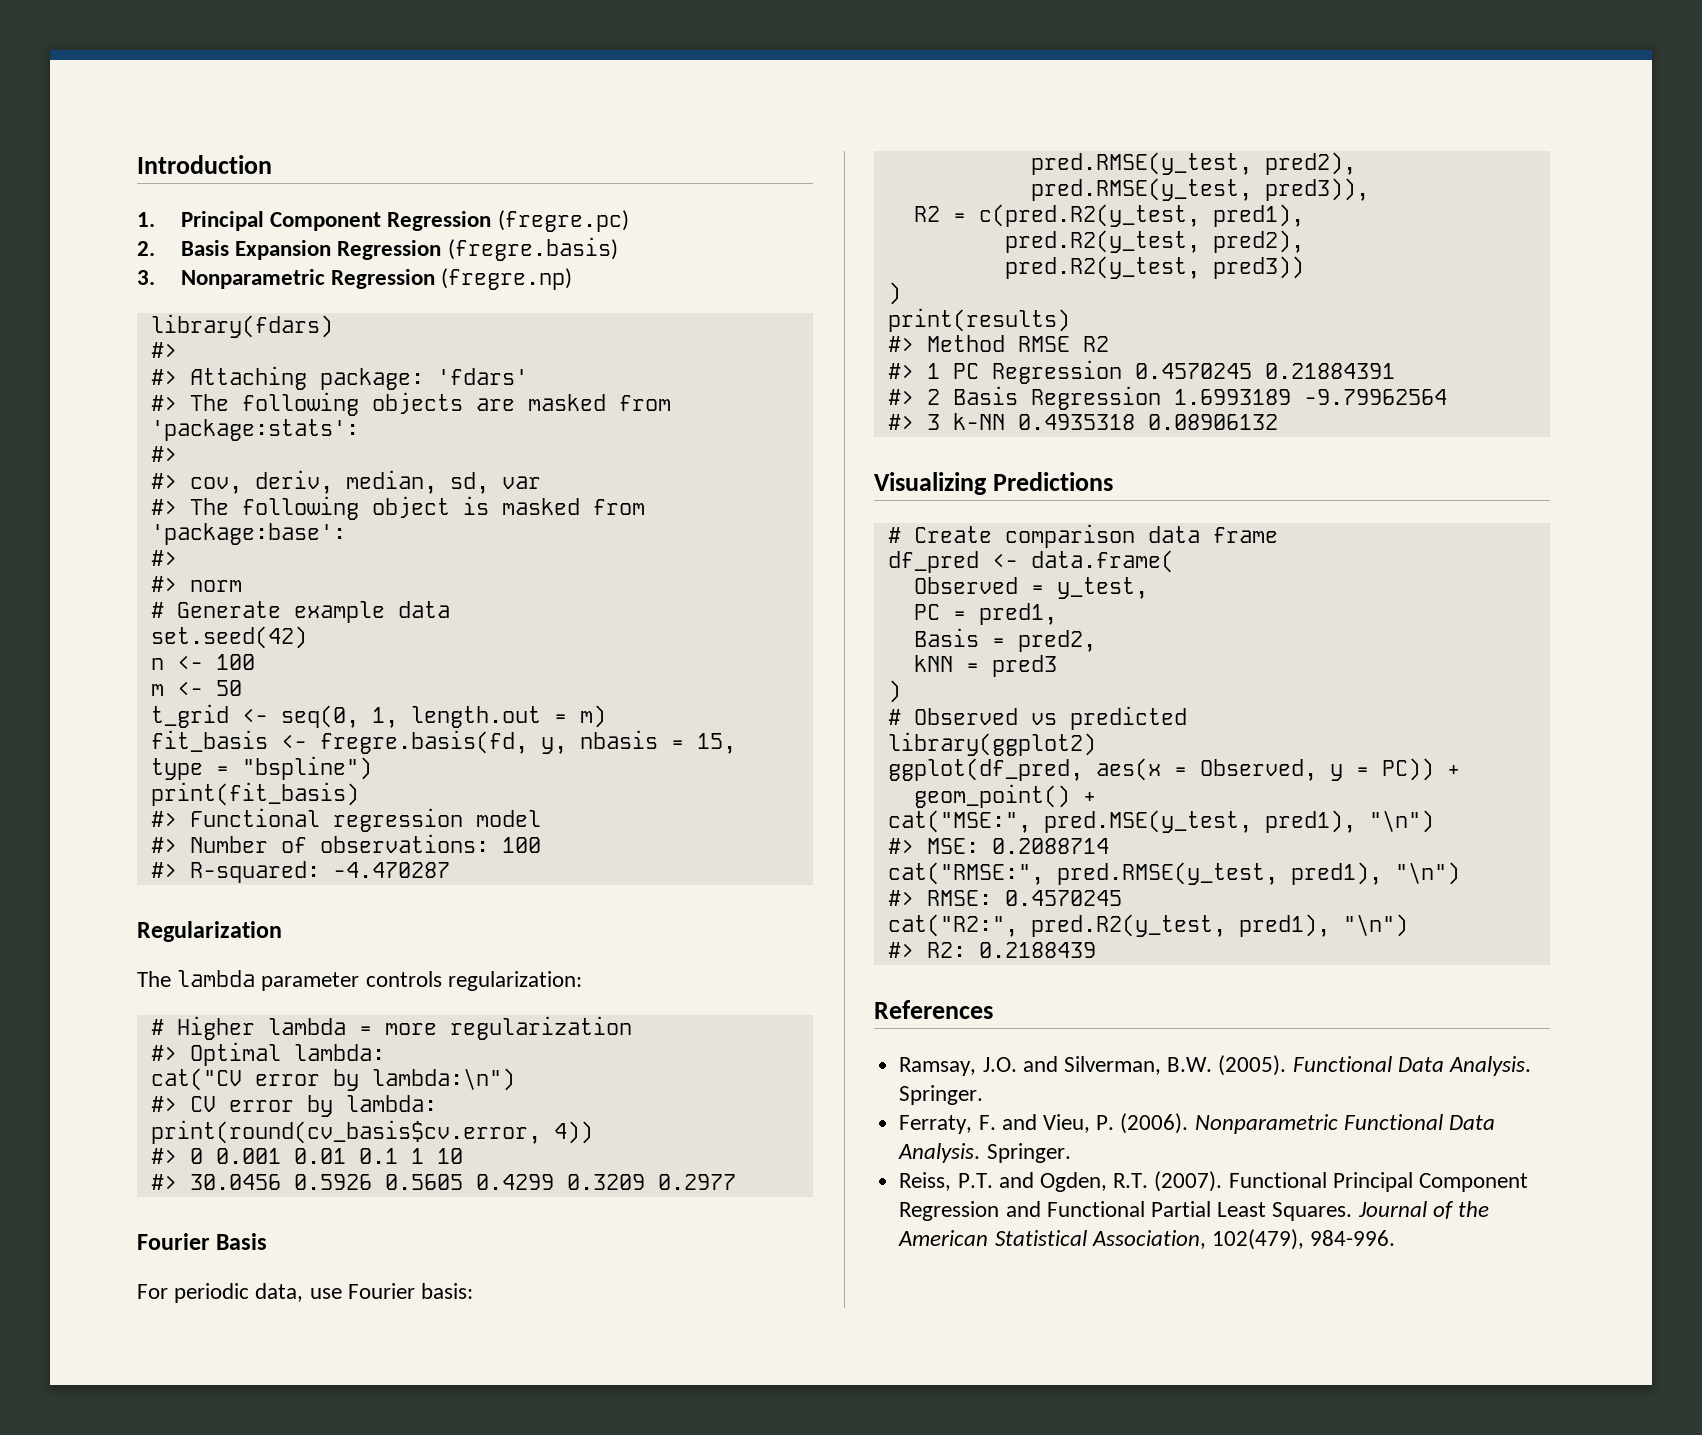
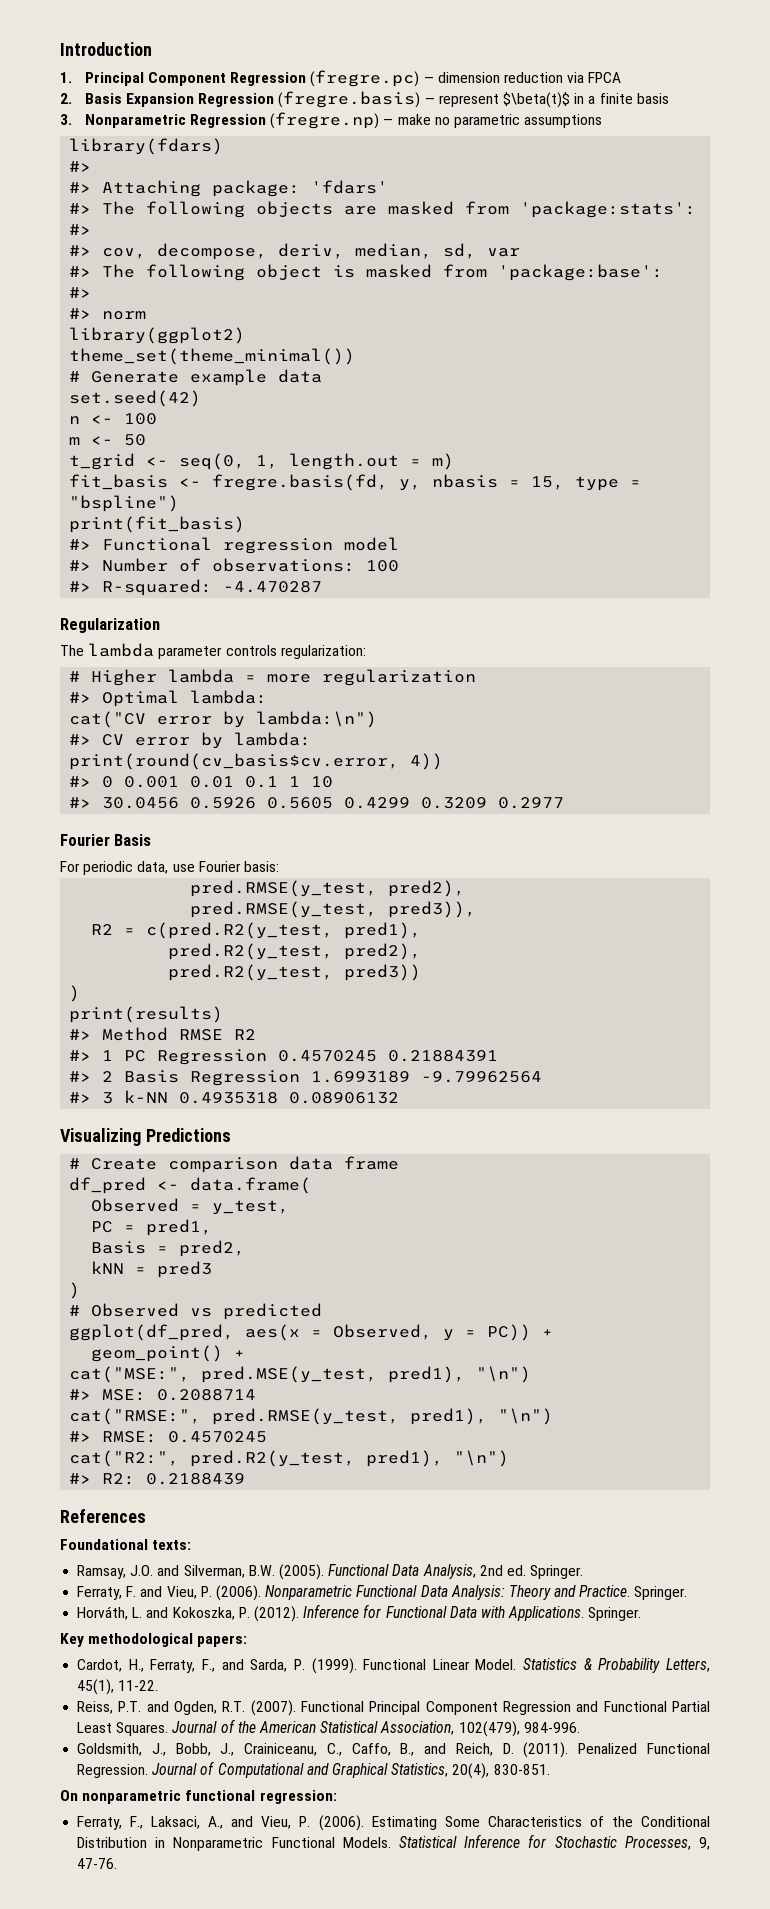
- 1. Principal Component Regression (fregre.pc)
+ 1. Principal Component Regression (fregre.pc) — dimension reduction via FPCA
- 2. Basis Expansion Regression (fregre.basis)
+ 2. Basis Expansion Regression (fregre.basis) — represent $\beta(t)$ in a finite basis
- 3. Nonparametric Regression (fregre.np)
+ 3. Nonparametric Regression (fregre.np) — make no parametric assumptions
- #> cov, deriv, median, sd, var
+ #> cov, decompose, deriv, median, sd, var
+ library(ggplot2)
+ theme_set(theme_minimal())
- library(ggplot2)
+ Foundational texts:
- Ramsay, J.O. and Silverman, B.W. (2005). Functional Data Analysis. Springer.
+ Ramsay, J.O. and Silverman, B.W. (2005). Functional Data Analysis, 2nd ed. Springer.
- Nonparametric Functional Data Analysis. Springer.
+ Nonparametric Functional Data Analysis: Theory and Practice. Springer.
+ Horváth, L. and Kokoszka, P. (2012). Inference for Functional Data with Applications. Springer.
+ Key methodological papers:
+ Cardot, H., Ferraty, F., and Sarda, P. (1999). Functional Linear Model. Statistics & Probability Letters, 45(1), 11-22.
+ Goldsmith, J., Bobb, J., Crainiceanu, C., Caffo, B., and Reich, D. (2011). Penalized Functional Regression. Journal of Computational and Graphical Statistics, 20(4), 830-851.
+ On nonparametric functional regression:
+ Ferraty, F., Laksaci, A., and Vieu, P. (2006). Estimating Some Characteristics of the Conditional Distribution in Nonparametric Functional Models. Statistical Inference for Stochastic Processes, 9, 47-76.

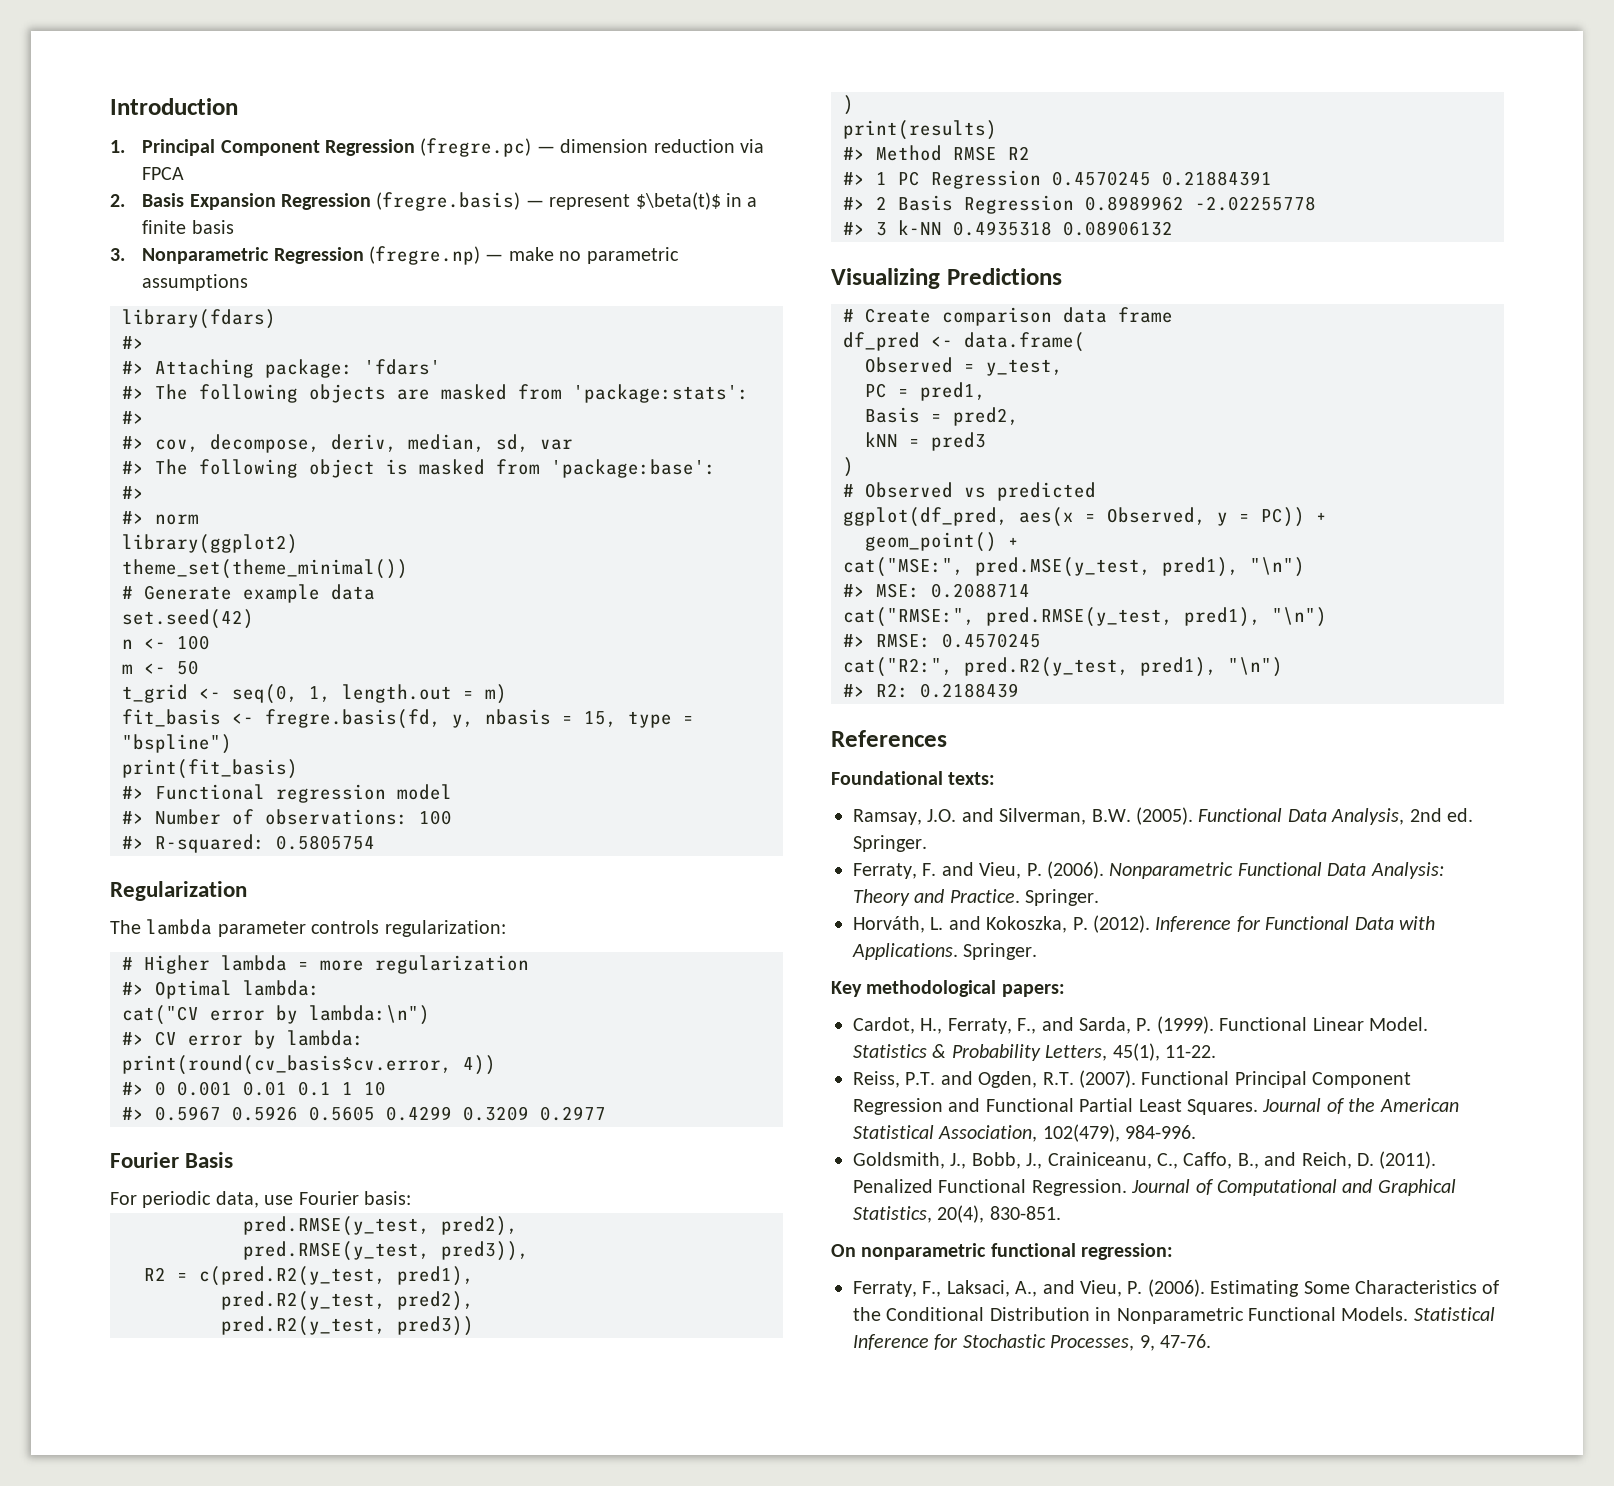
- #> R-squared: -4.470287
+ #> R-squared: 0.5805754
- #> 30.0456 0.5926 0.5605 0.4299 0.3209 0.2977
+ #> 0.5967 0.5926 0.5605 0.4299 0.3209 0.2977
- #> 2 Basis Regression 1.6993189 -9.79962564
+ #> 2 Basis Regression 0.8989962 -2.02255778

